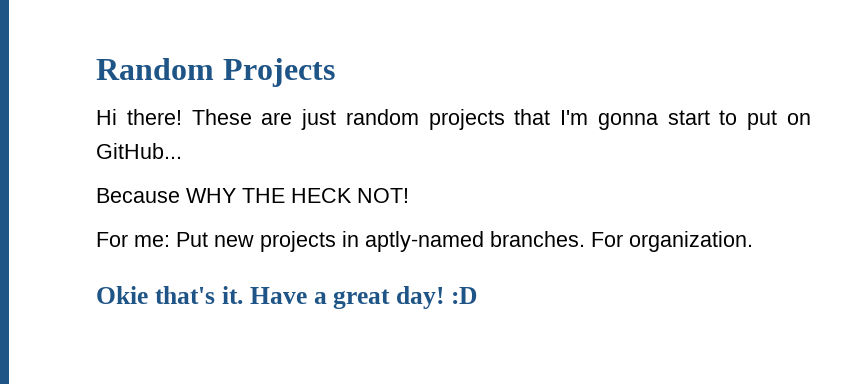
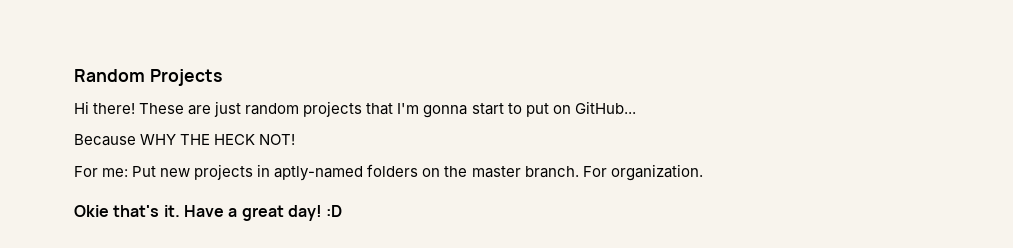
- For me: Put new projects in aptly-named branches.
+ For me: Put new projects in aptly-named folders on the master branch.

